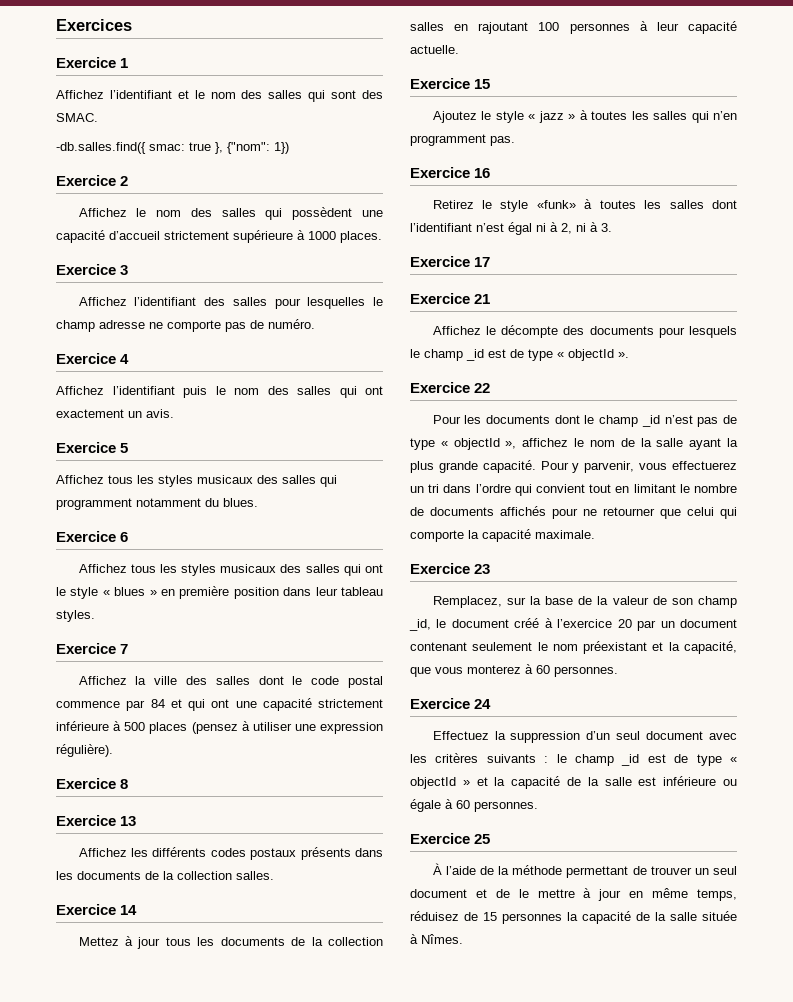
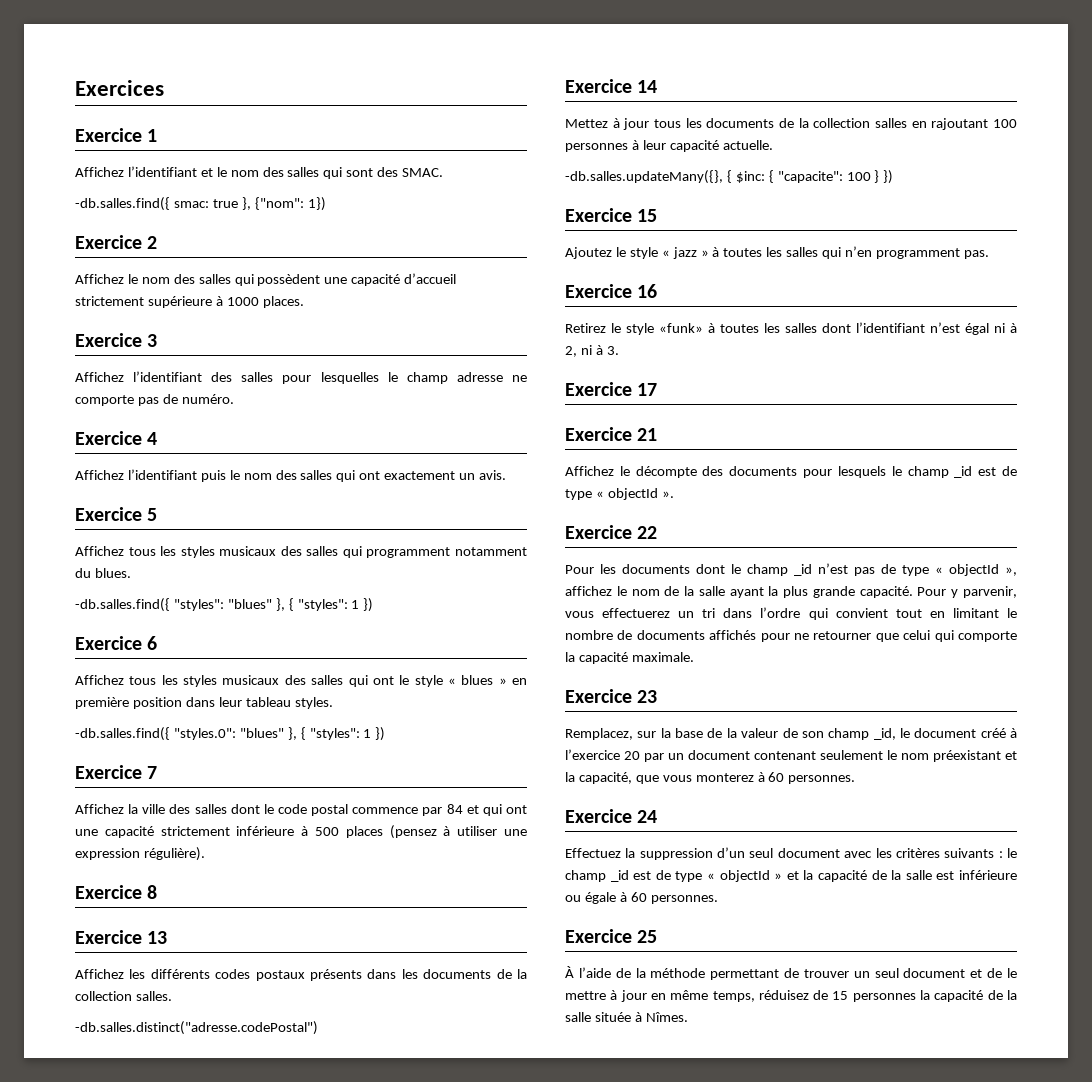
+ -db.salles.find({ "styles": "blues" }, { "styles": 1 })
+ -db.salles.find({ "styles.0": "blues" }, { "styles": 1 })
+ -db.salles.distinct("adresse.codePostal")
+ -db.salles.updateMany({}, { $inc: { "capacite": 100 } })

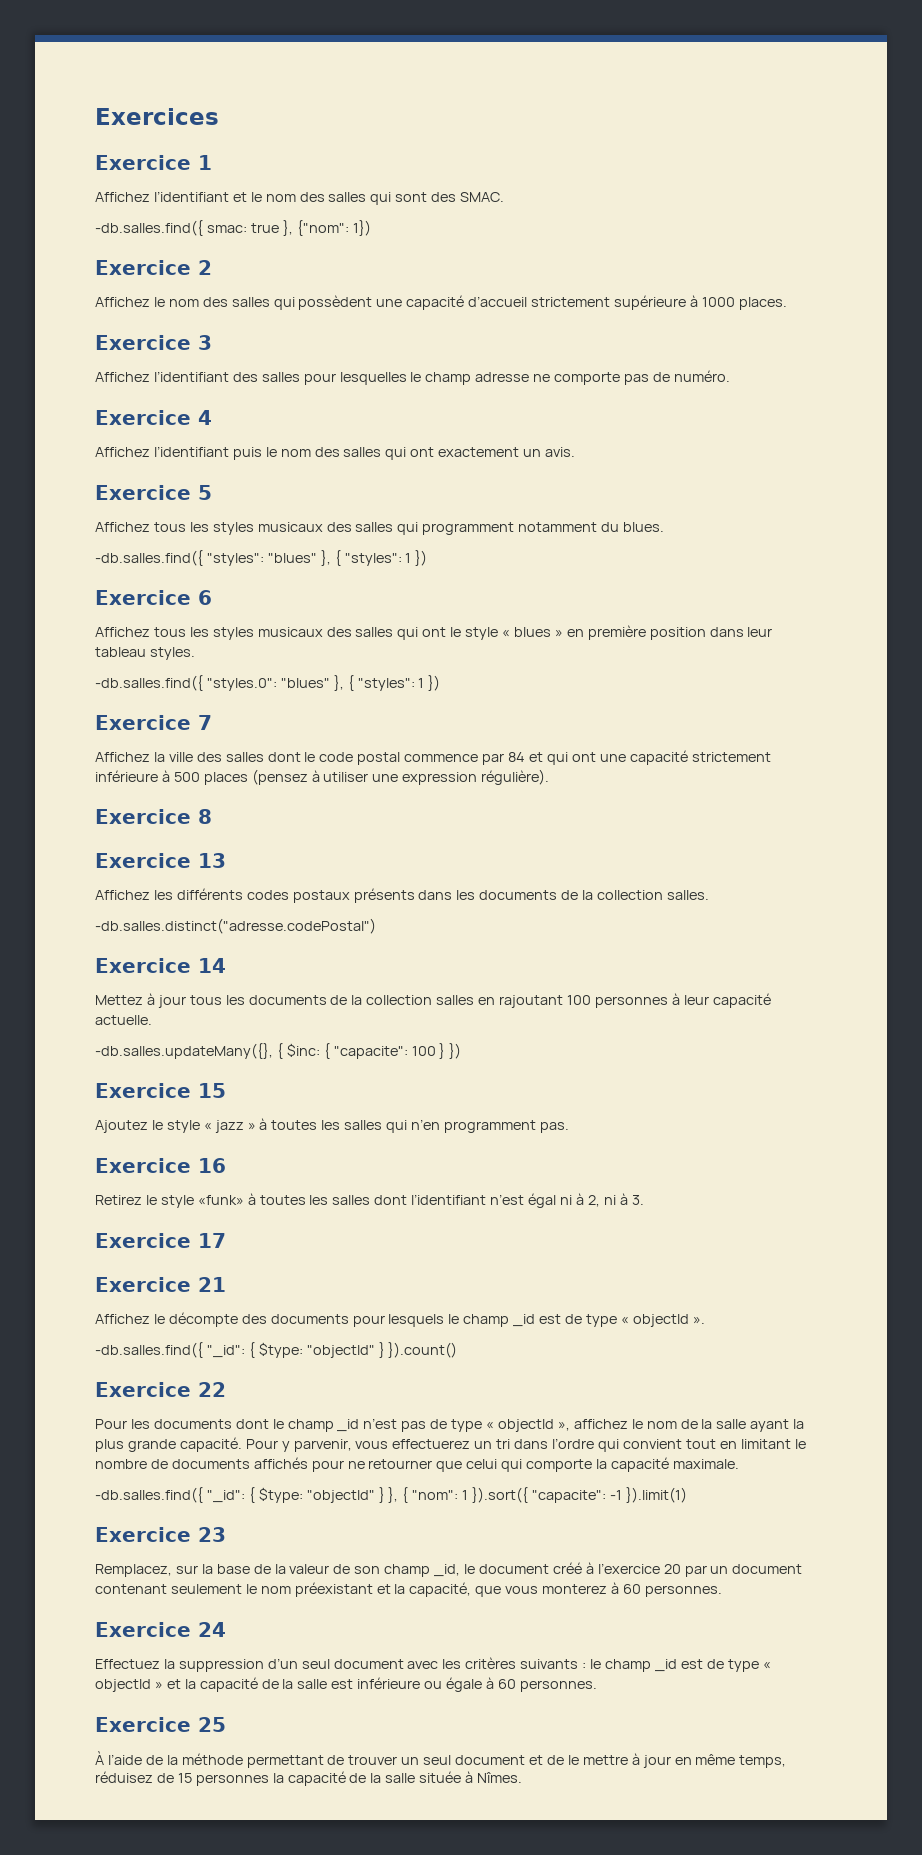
+ -db.salles.find({ "_id": { $type: "objectId" } }).count()
+ -db.salles.find({ "_id": { $type: "objectId" } }, { "nom": 1 }).sort({ "capacite": -1 }).limit(1)

